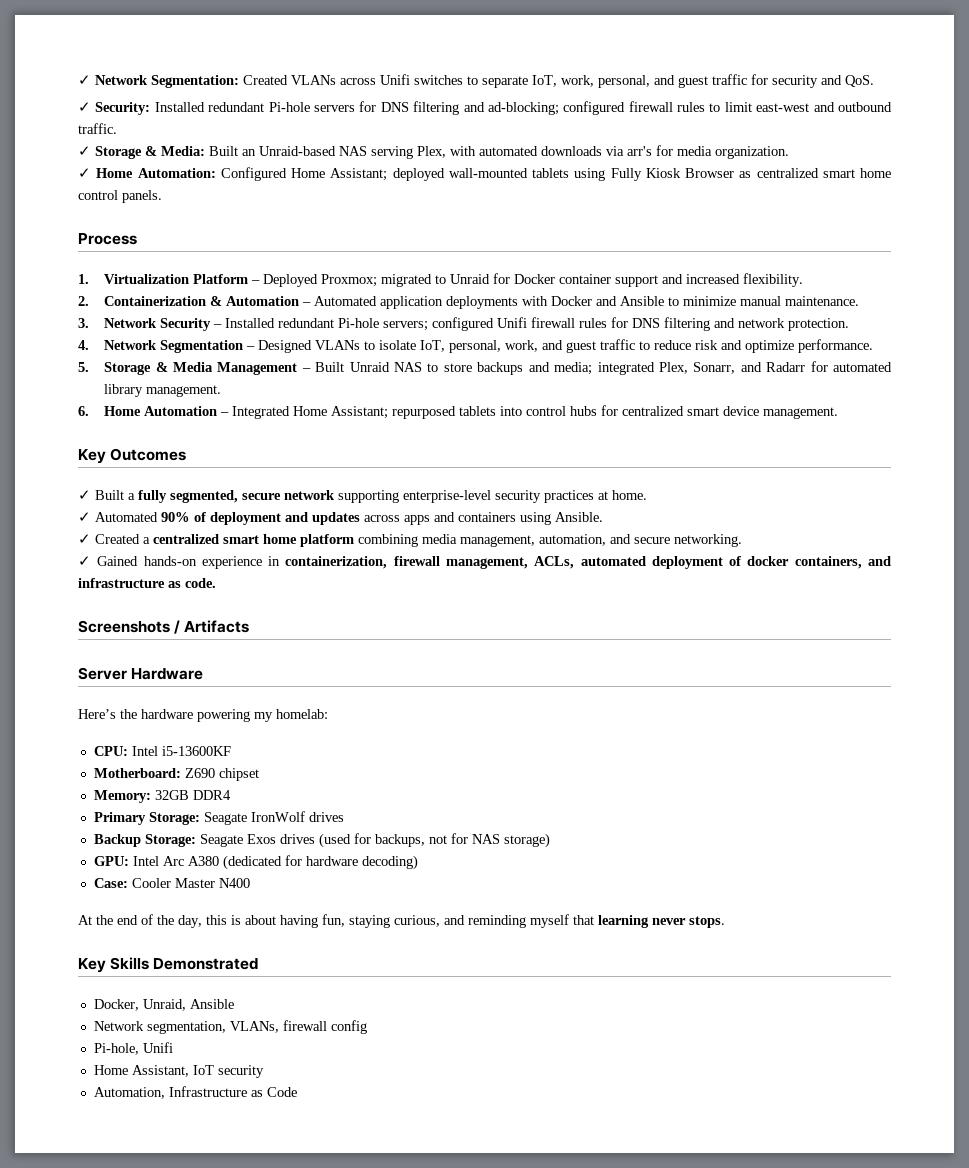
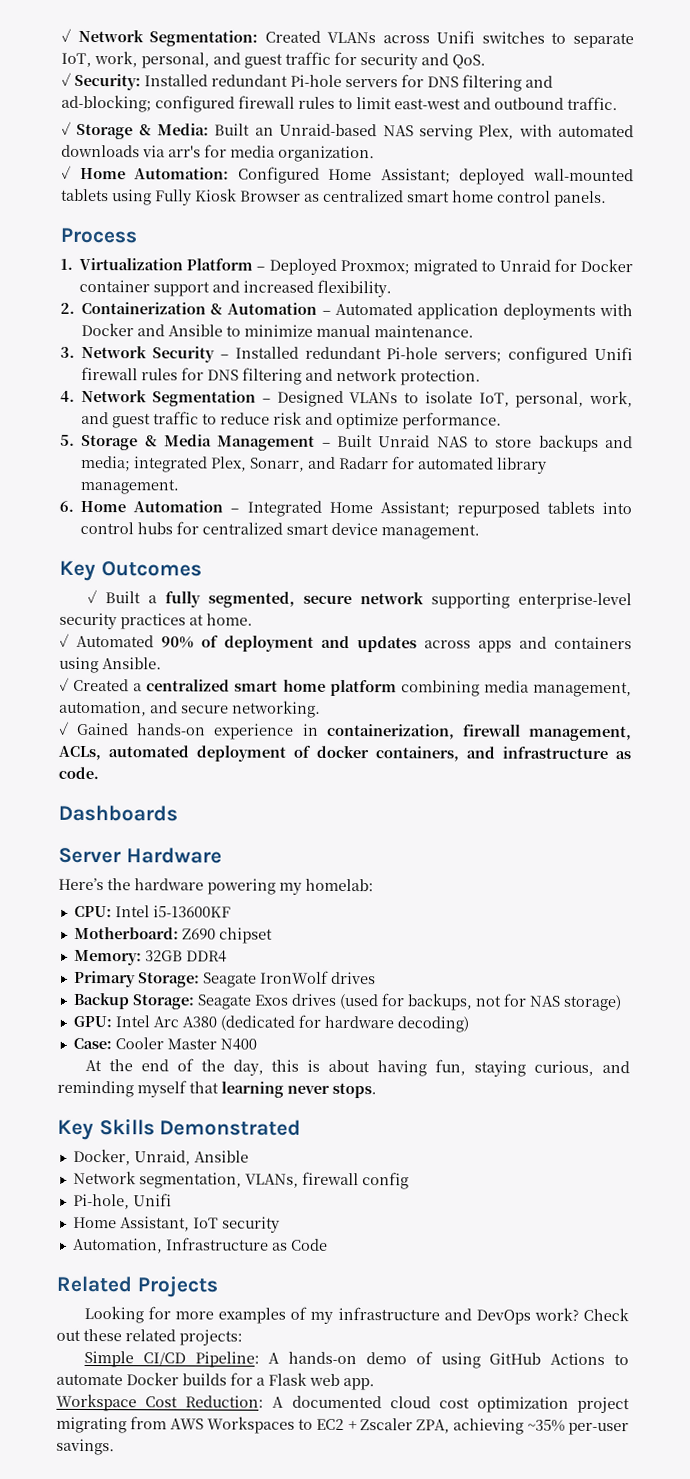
- Screenshots / Artifacts
+ Dashboards
+ Related Projects
+ Looking for more examples of my infrastructure and DevOps work? Check out these related projects:
+ Simple CI/CD Pipeline: A hands-on demo of using GitHub Actions to automate Docker builds for a Flask web app.
+ Workspace Cost Reduction: A documented cloud cost optimization project migrating from AWS Workspaces to EC2 + Zscaler ZPA, achieving ~35% per-user savings.

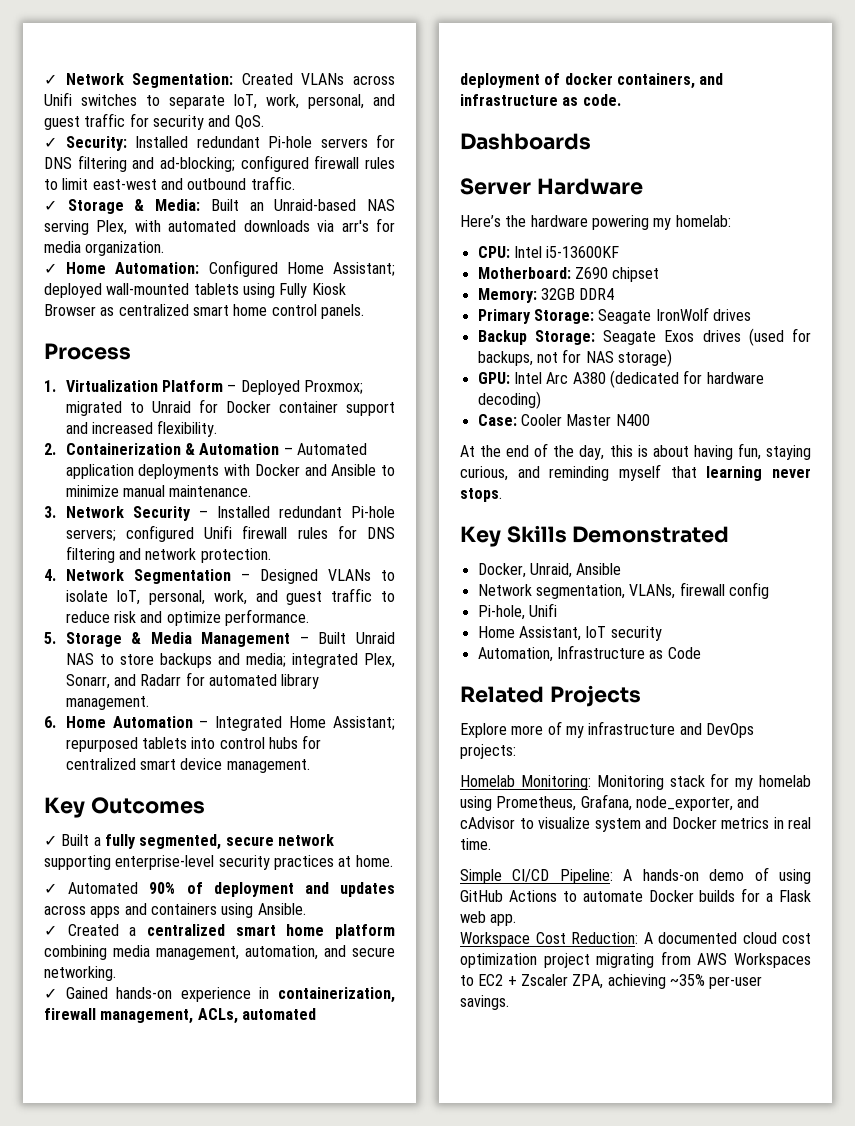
- Looking for more examples of my infrastructure and DevOps work? Check out these related projects:
+ Explore more of my infrastructure and DevOps projects:
+ Homelab Monitoring: Monitoring stack for my homelab using Prometheus, Grafana, node_exporter, and cAdvisor to visualize system and Docker metrics in real time.

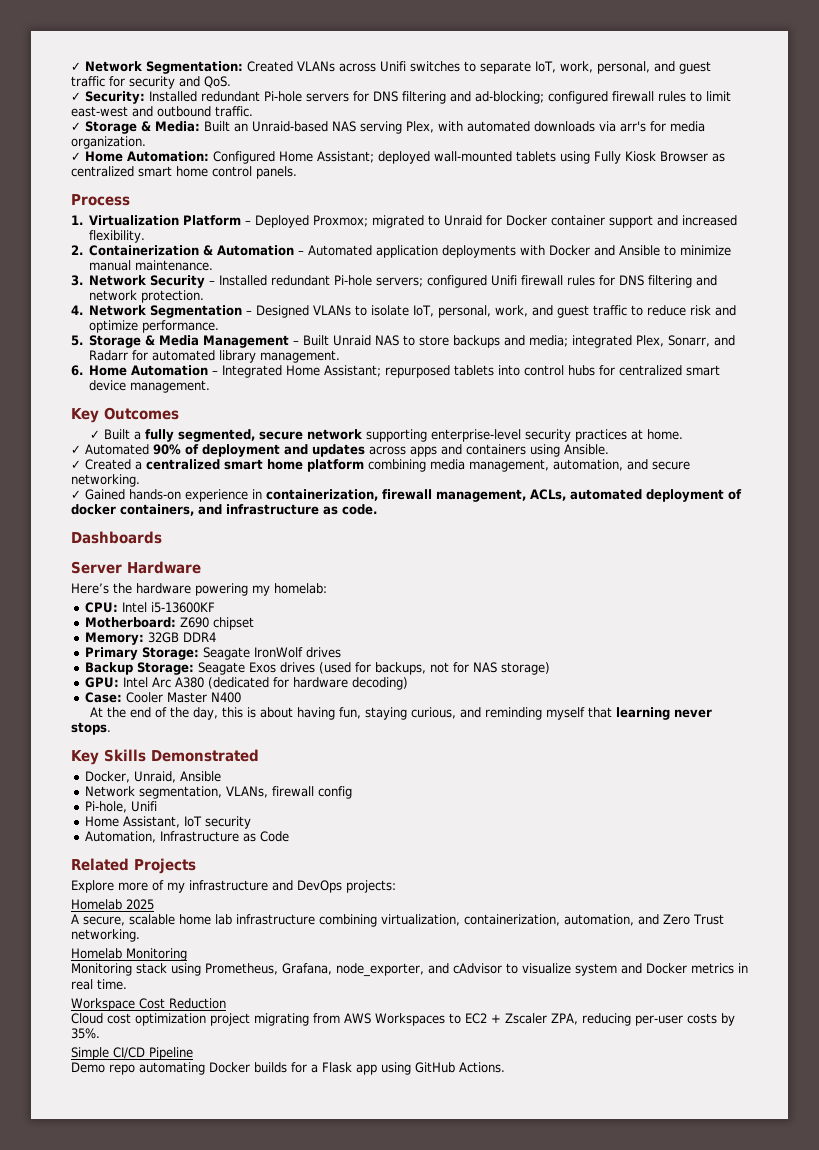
- Homelab Monitoring: Monitoring stack for my homelab using Prometheus, Grafana, node_exporter, and cAdvisor to visualize system and Docker metrics in real time.
+ Homelab 2025
+ A secure, scalable home lab infrastructure combining virtualization, containerization, automation, and Zero Trust networking.
+ Homelab Monitoring
+ Monitoring stack using Prometheus, Grafana, node_exporter, and cAdvisor to visualize system and Docker metrics in real time.
- Simple CI/CD Pipeline: A hands-on demo of using GitHub Actions to automate Docker builds for a Flask web app.
- Workspace Cost Reduction: A documented cloud cost optimization project migrating from AWS Workspaces to EC2 + Zscaler ZPA, achieving ~35% per-user savings.
+ Workspace Cost Reduction
+ Cloud cost optimization project migrating from AWS Workspaces to EC2 + Zscaler ZPA, reducing per-user costs by 35%.
+ Simple CI/CD Pipeline
+ Demo repo automating Docker builds for a Flask app using GitHub Actions.

